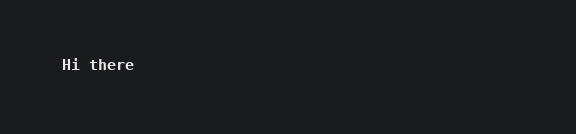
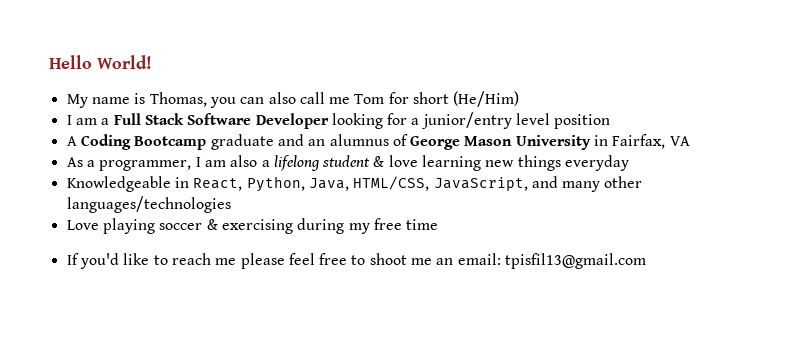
- Hi there
+ Hello World!
+ My name is Thomas, you can also call me Tom for short (He/Him)
+ I am a Full Stack Software Developer looking for a junior/entry level position
+ A Coding Bootcamp graduate and an alumnus of George Mason University in Fairfax, VA
+ As a programmer, I am also a lifelong student & love learning new things everyday
+ Knowledgeable in React, Python, Java, HTML/CSS, JavaScript, and many other languages/technologies
+ Love playing soccer & exercising during my free time
+ If you'd like to reach me please feel free to shoot me an email: tpisfil13@gmail.com

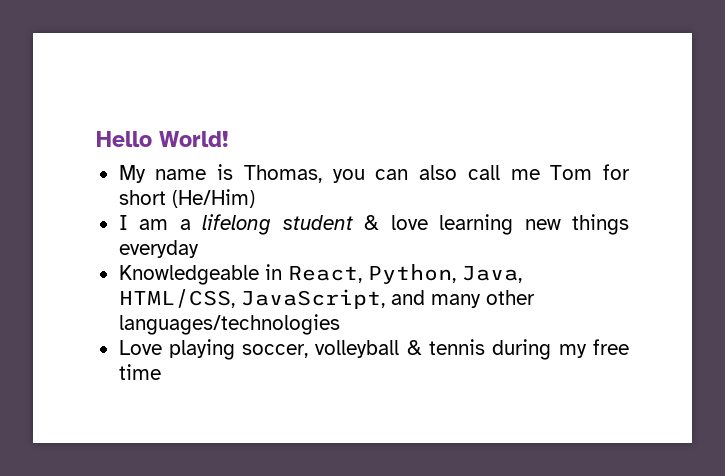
- I am a Full Stack Software Developer looking for a junior/entry level position
- A Coding Bootcamp graduate and an alumnus of George Mason University in Fairfax, VA
- As a programmer, I am also a lifelong student & love learning new things everyday
+ I am a lifelong student & love learning new things everyday
- Love playing soccer & exercising during my free time
+ Love playing soccer, volleyball & tennis during my free time
- If you'd like to reach me please feel free to shoot me an email: tpisfil13@gmail.com

